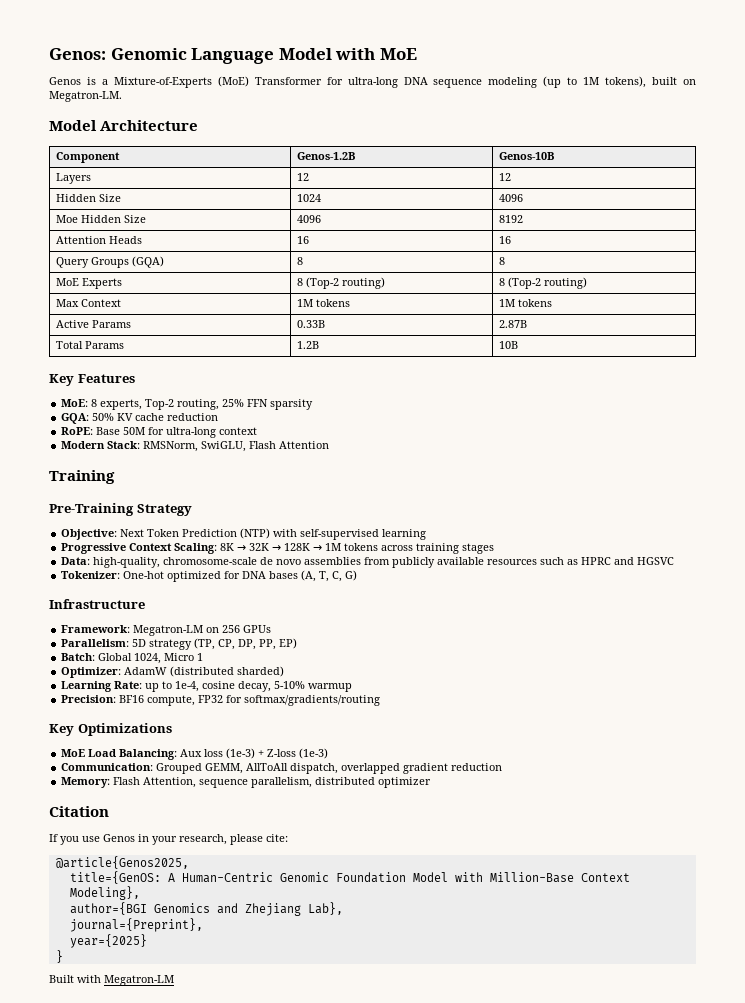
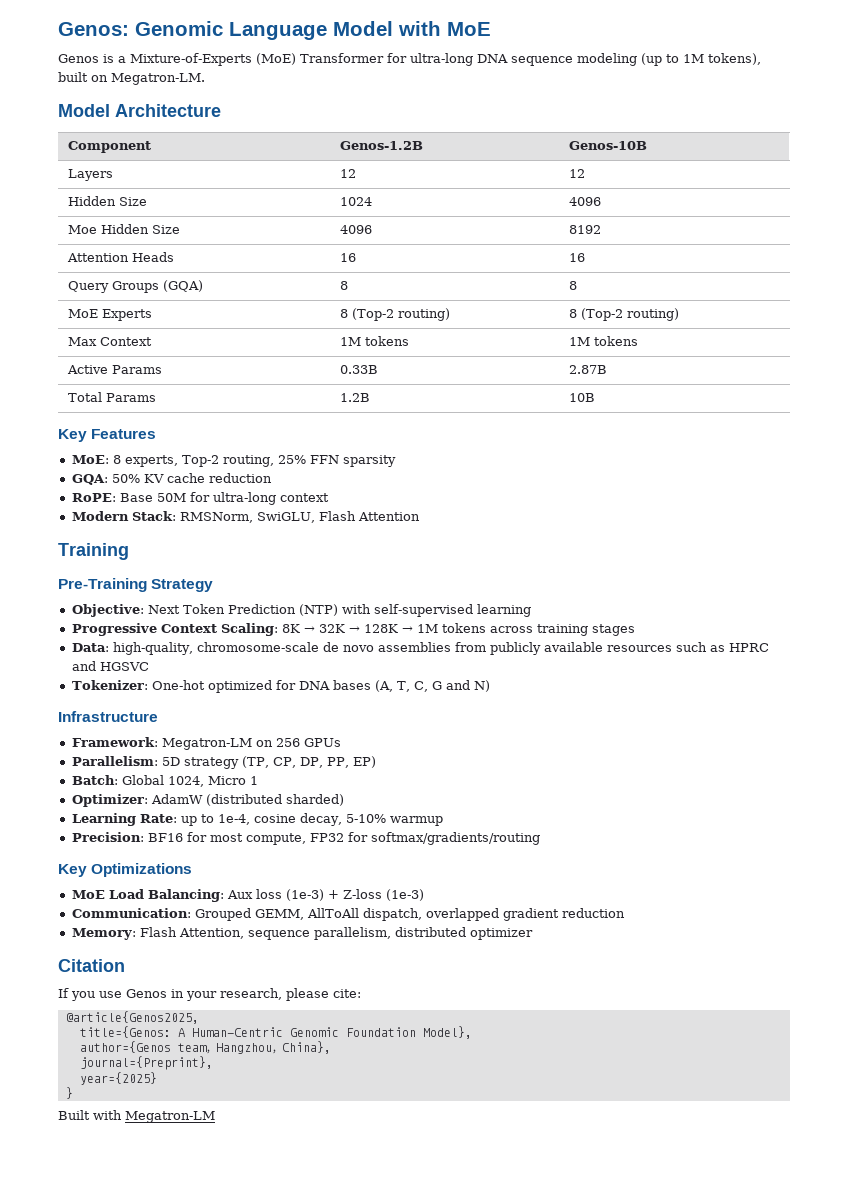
- Tokenizer: One-hot optimized for DNA bases (A, T, C, G)
+ Tokenizer: One-hot optimized for DNA bases (A, T, C, G and N)
- Precision: BF16 compute, FP32 for softmax/gradients/routing
+ Precision: BF16 for most compute, FP32 for softmax/gradients/routing
- title={GenOS: A Human-Centric Genomic Foundation Model with Million-Base Context Modeling},
- author={BGI Genomics and Zhejiang Lab},
+ title={Genos: A Human-Centric Genomic Foundation Model},
+ author={Genos team，Hangzhou，China},

